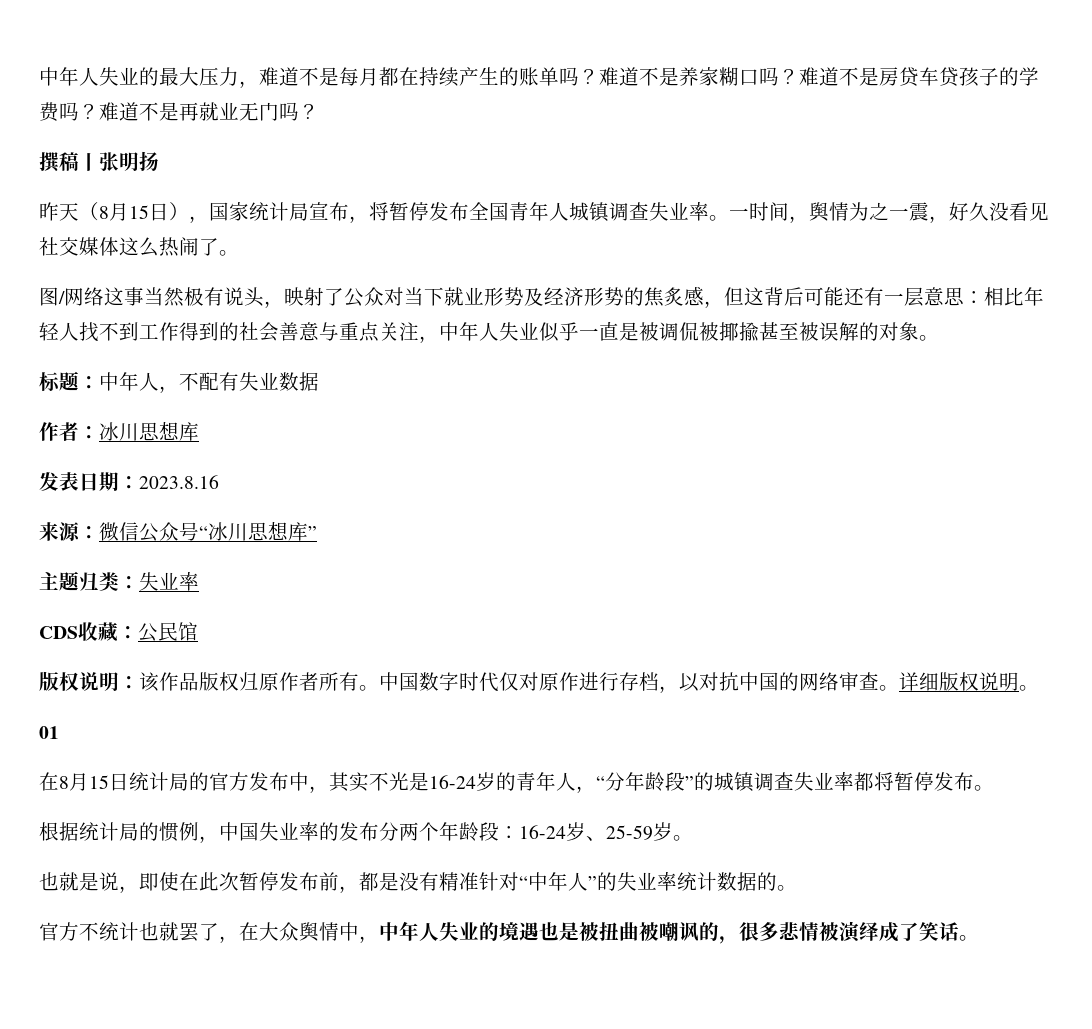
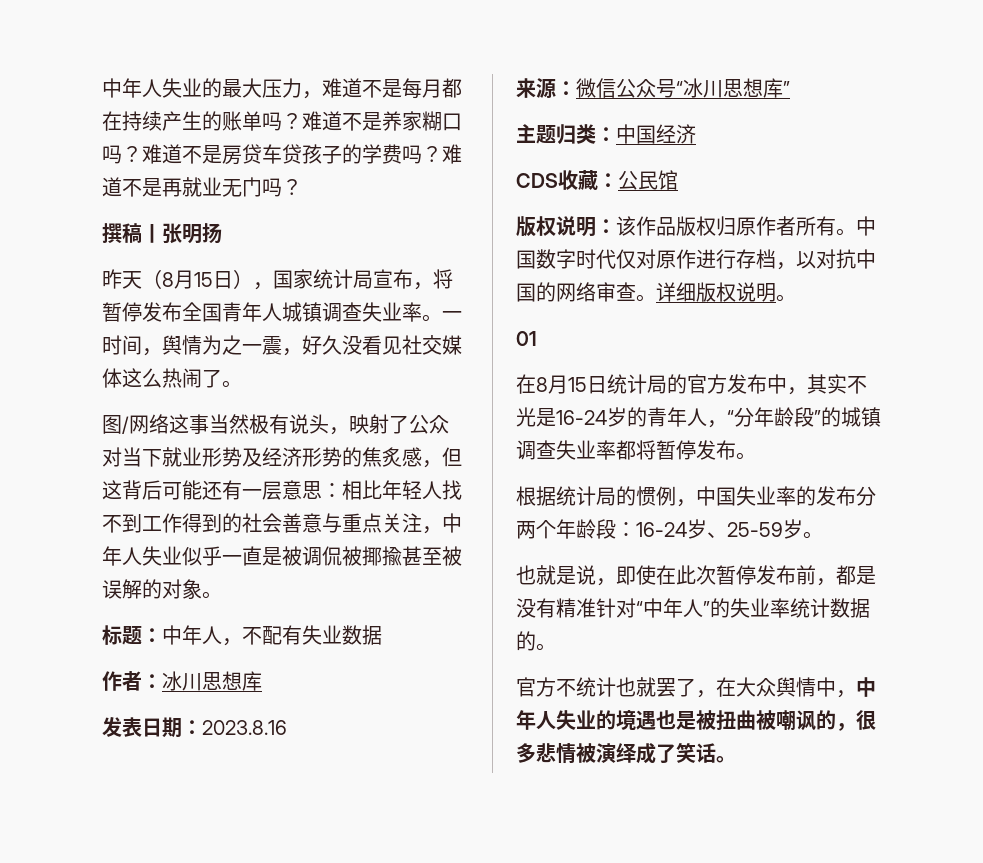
- 主题归类：失业率
+ 主题归类：中国经济

